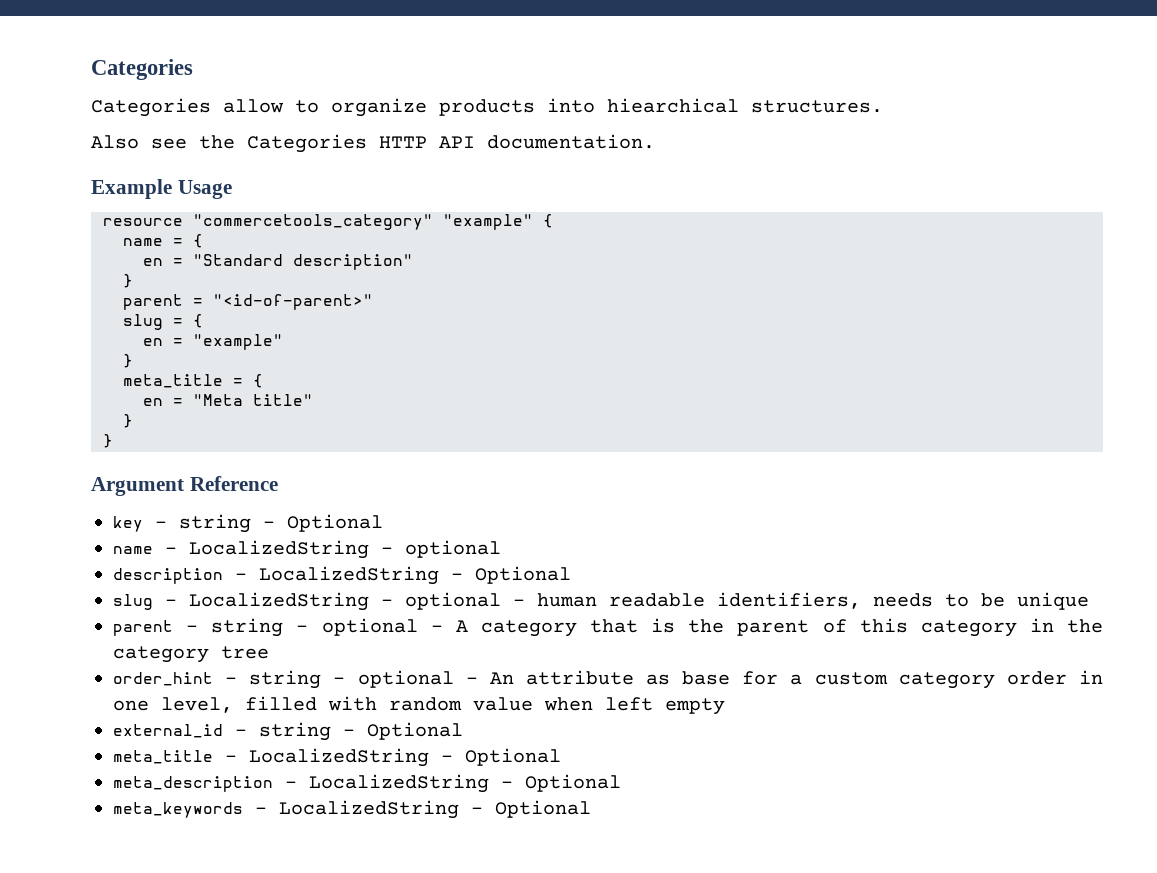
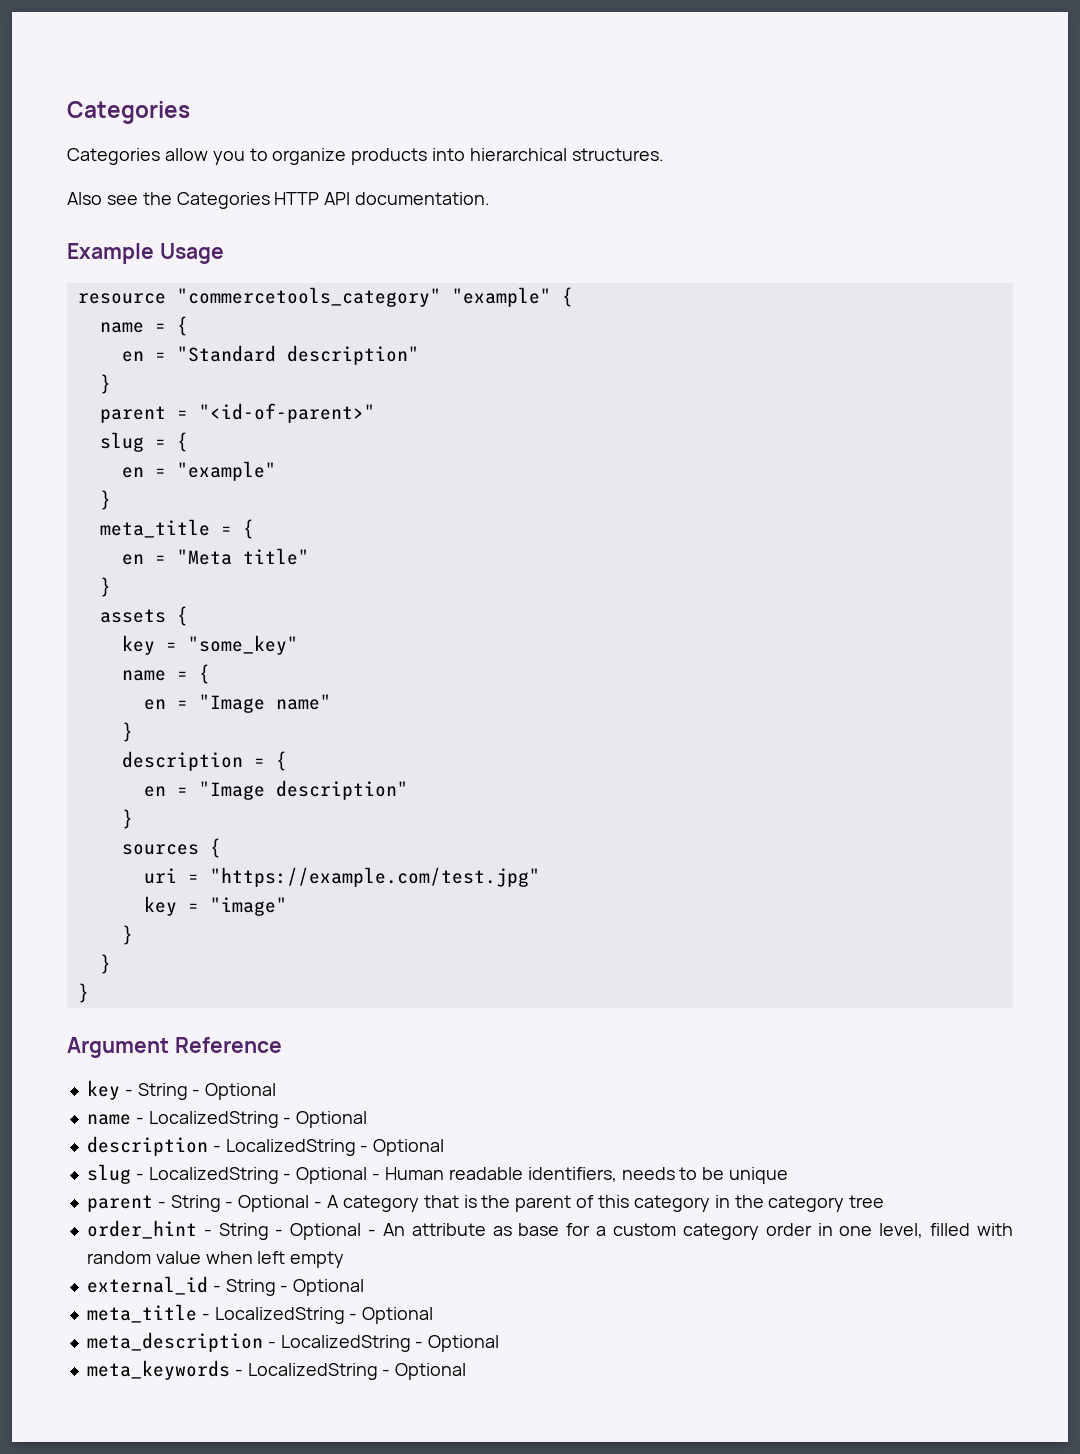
- Categories allow to organize products into hiearchical structures.
+ Categories allow you to organize products into hierarchical structures.
+ assets {
+ key = "some_key"
+ name = {
+ en = "Image name"
+ }
+ description = {
+ en = "Image description"
+ }
+ sources {
+ uri = "https://example.com/test.jpg"
+ key = "image"
+ }
+ }
- key - string - Optional
+ key - String - Optional
- name - LocalizedString - optional
+ name - LocalizedString - Optional
- slug - LocalizedString - optional - human readable identifiers, needs to be unique
+ slug - LocalizedString - Optional - Human readable identifiers, needs to be unique
- parent - string - optional - A category that is the parent of this category in the category tree
+ parent - String - Optional - A category that is the parent of this category in the category tree
- order_hint - string - optional - An attribute as base for a custom category order in one level, filled with random value when left empty
+ order_hint - String - Optional - An attribute as base for a custom category order in one level, filled with random value when left empty
- external_id - string - Optional
+ external_id - String - Optional

